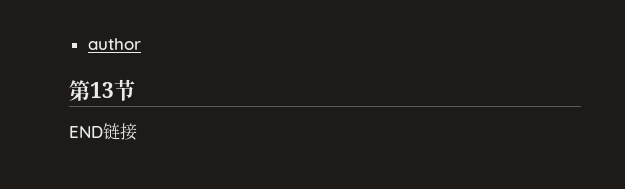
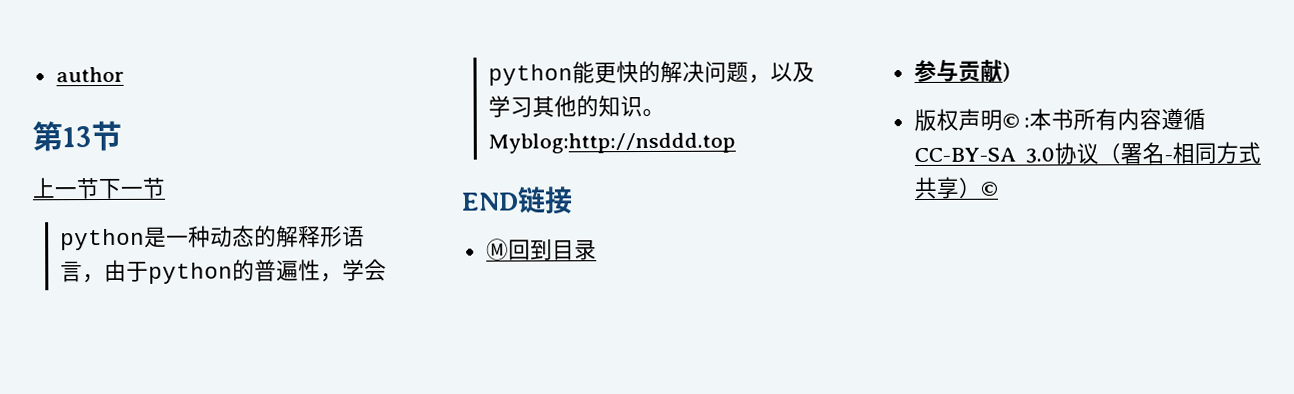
+ 上一节下一节
+ python是一种动态的解释形语言，由于python的普遍性，学会python能更快的解决问题，以及学习其他的知识。Myblog:http://nsddd.top
  END链接
+ Ⓜ回到目录
+ 参与贡献)
+ 版权声明© :本书所有内容遵循CC-BY-SA 3.0协议（署名-相同方式共享）©

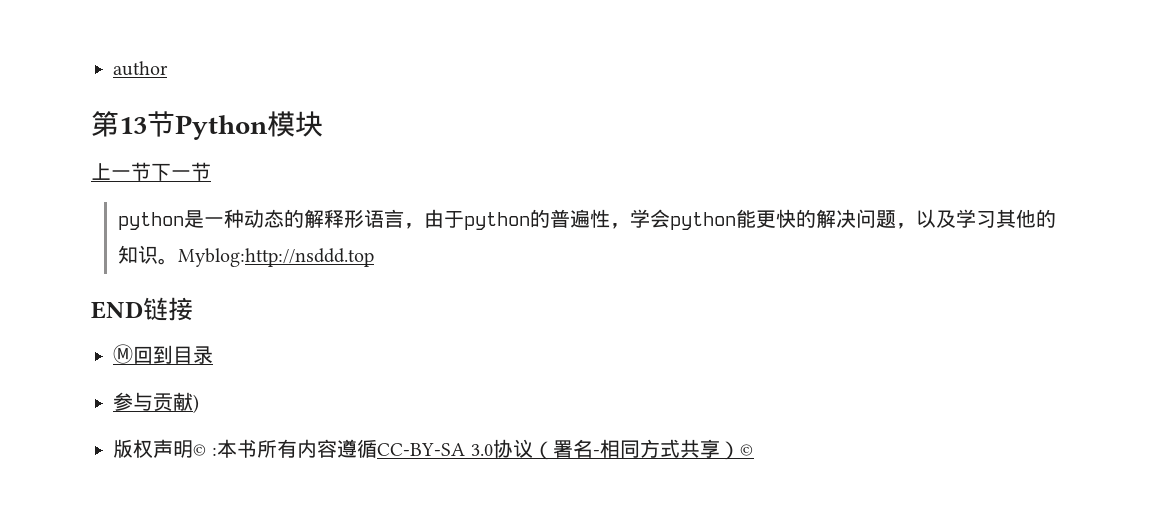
- 第13节
+ 第13节Python模块

